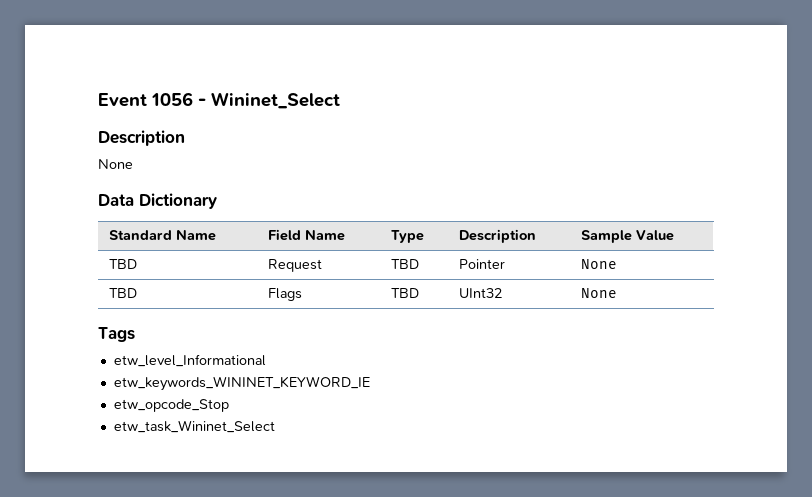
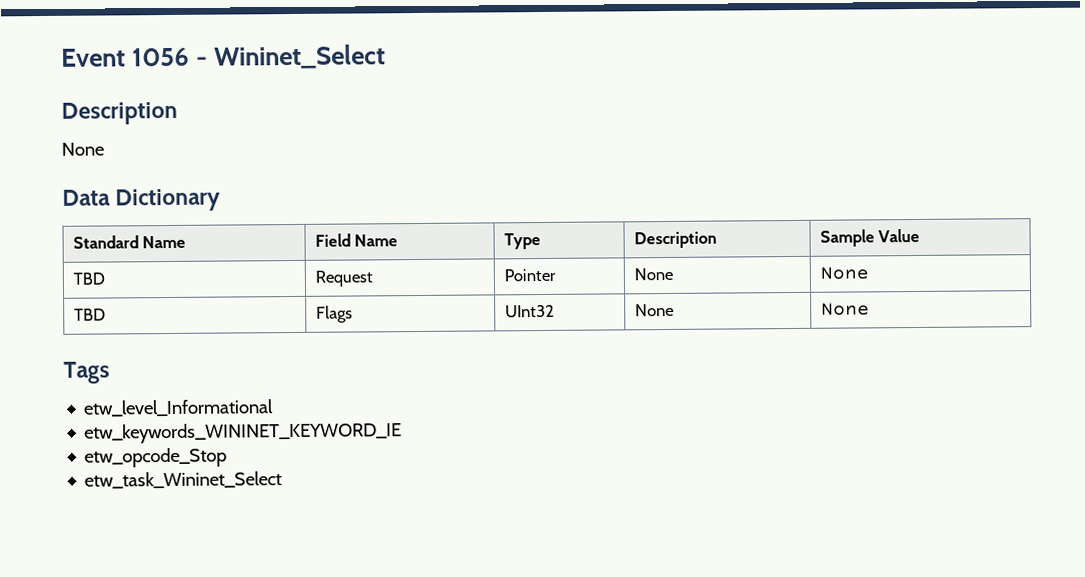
- TBD | Request | TBD | Pointer | None
+ TBD | Request | Pointer | None | None
- TBD | Flags | TBD | UInt32 | None
+ TBD | Flags | UInt32 | None | None

